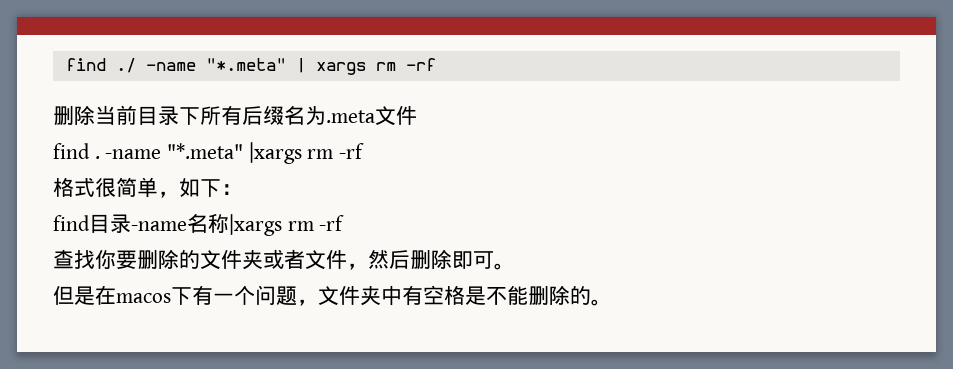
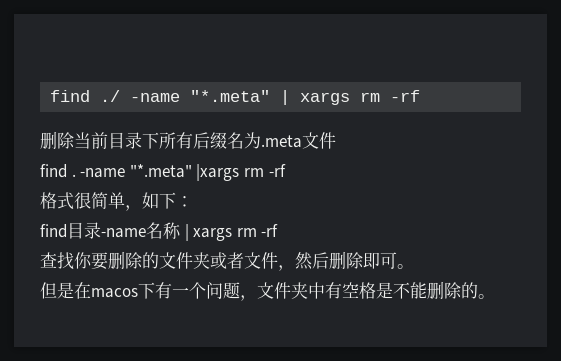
- find目录-name名称|xargs rm -rf
+ find目录-name名称 | xargs rm -rf

